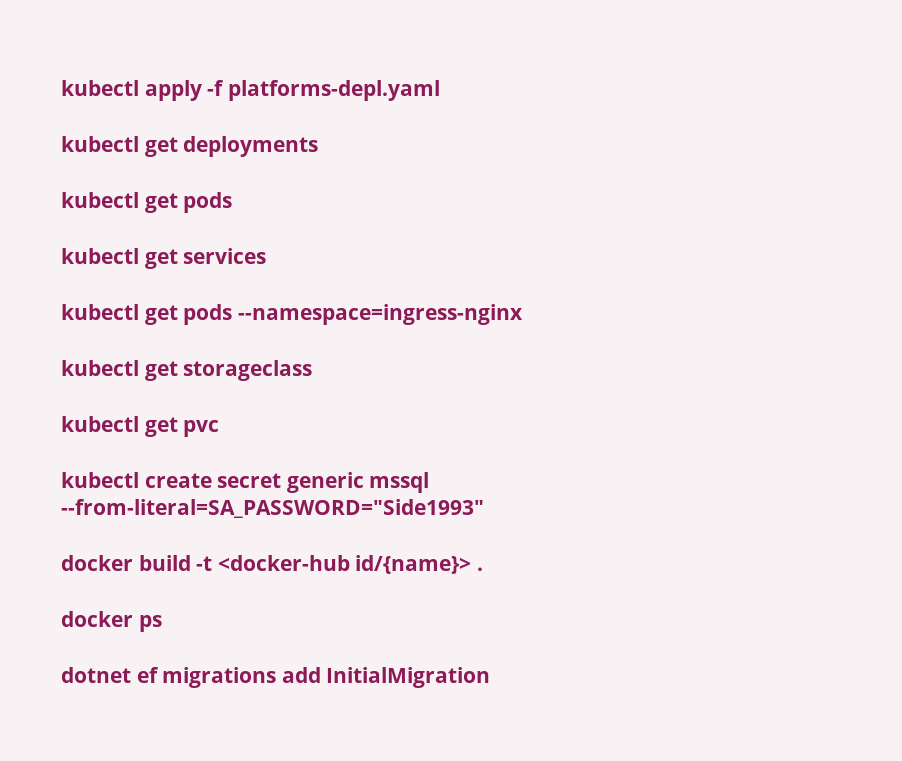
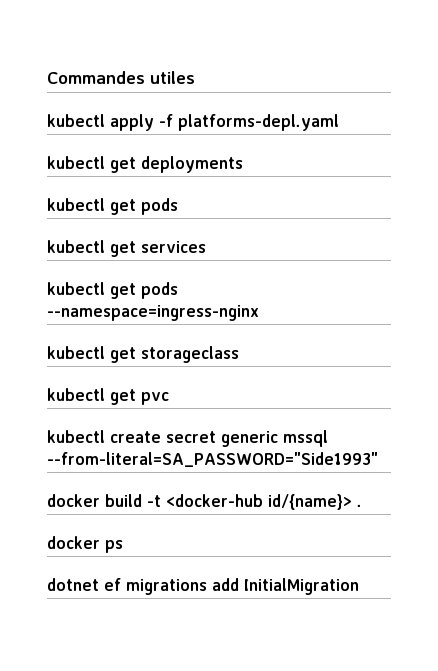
+ Commandes utiles

